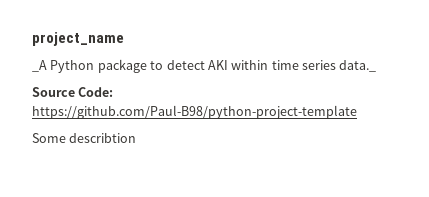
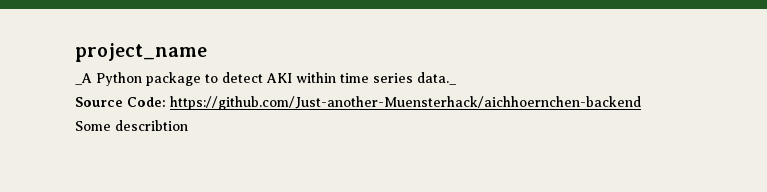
- Source Code: https://github.com/Paul-B98/python-project-template
+ Source Code: https://github.com/Just-another-Muensterhack/aichhoernchen-backend

